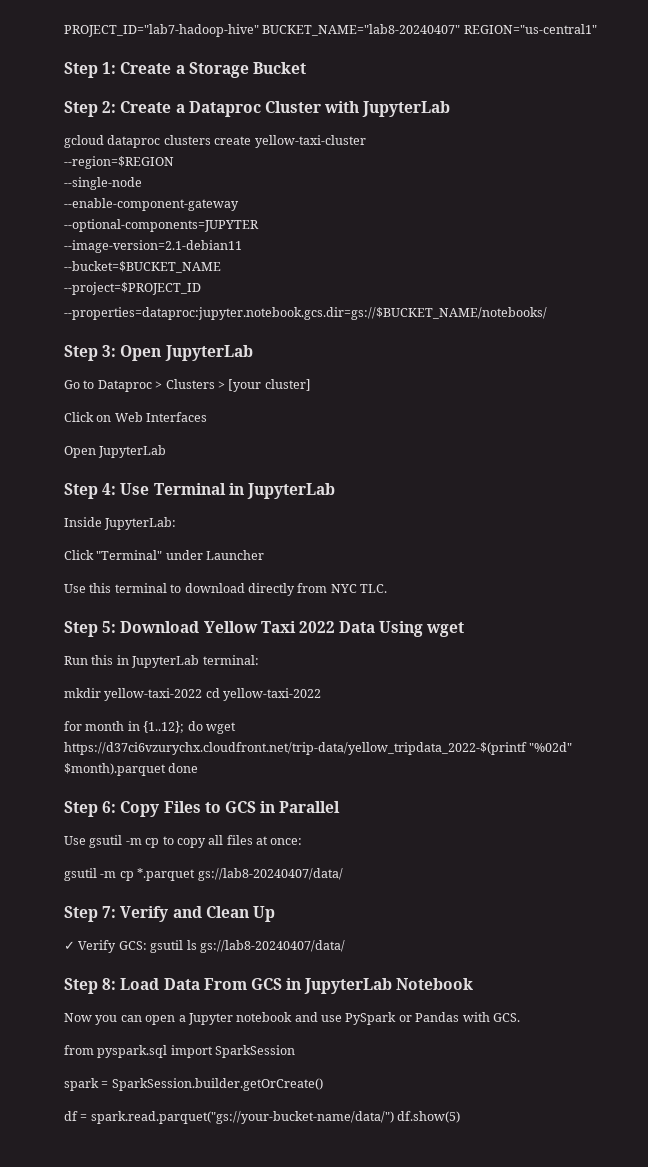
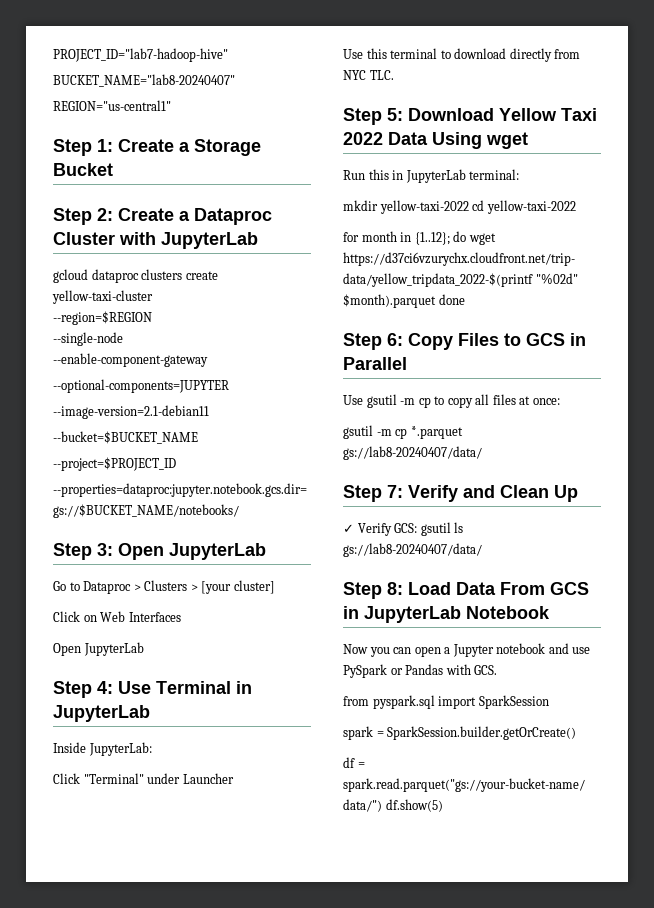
- PROJECT_ID="lab7-hadoop-hive" BUCKET_NAME="lab8-20240407" REGION="us-central1"
+ PROJECT_ID="lab7-hadoop-hive"
+ BUCKET_NAME="lab8-20240407"
+ REGION="us-central1"

